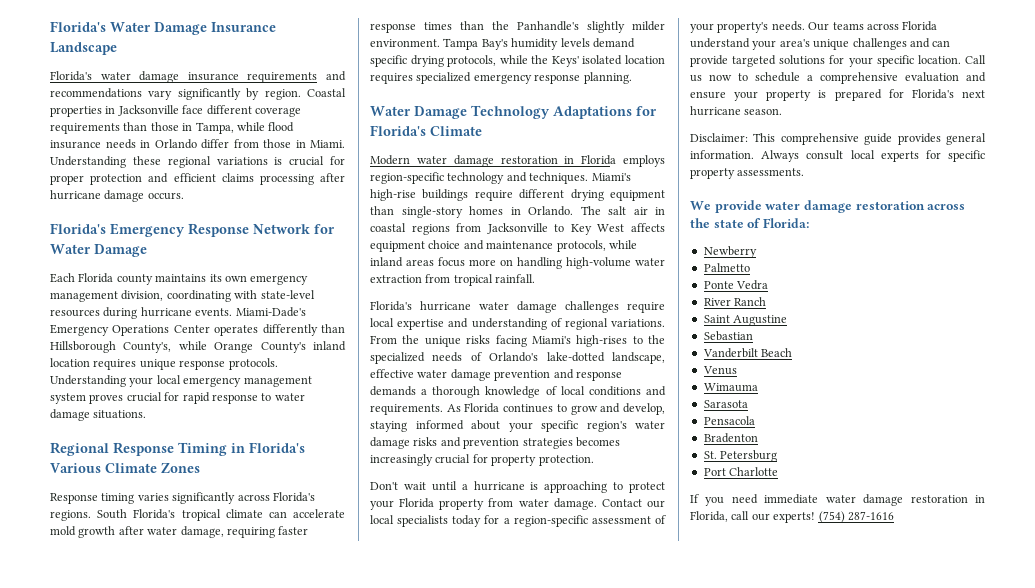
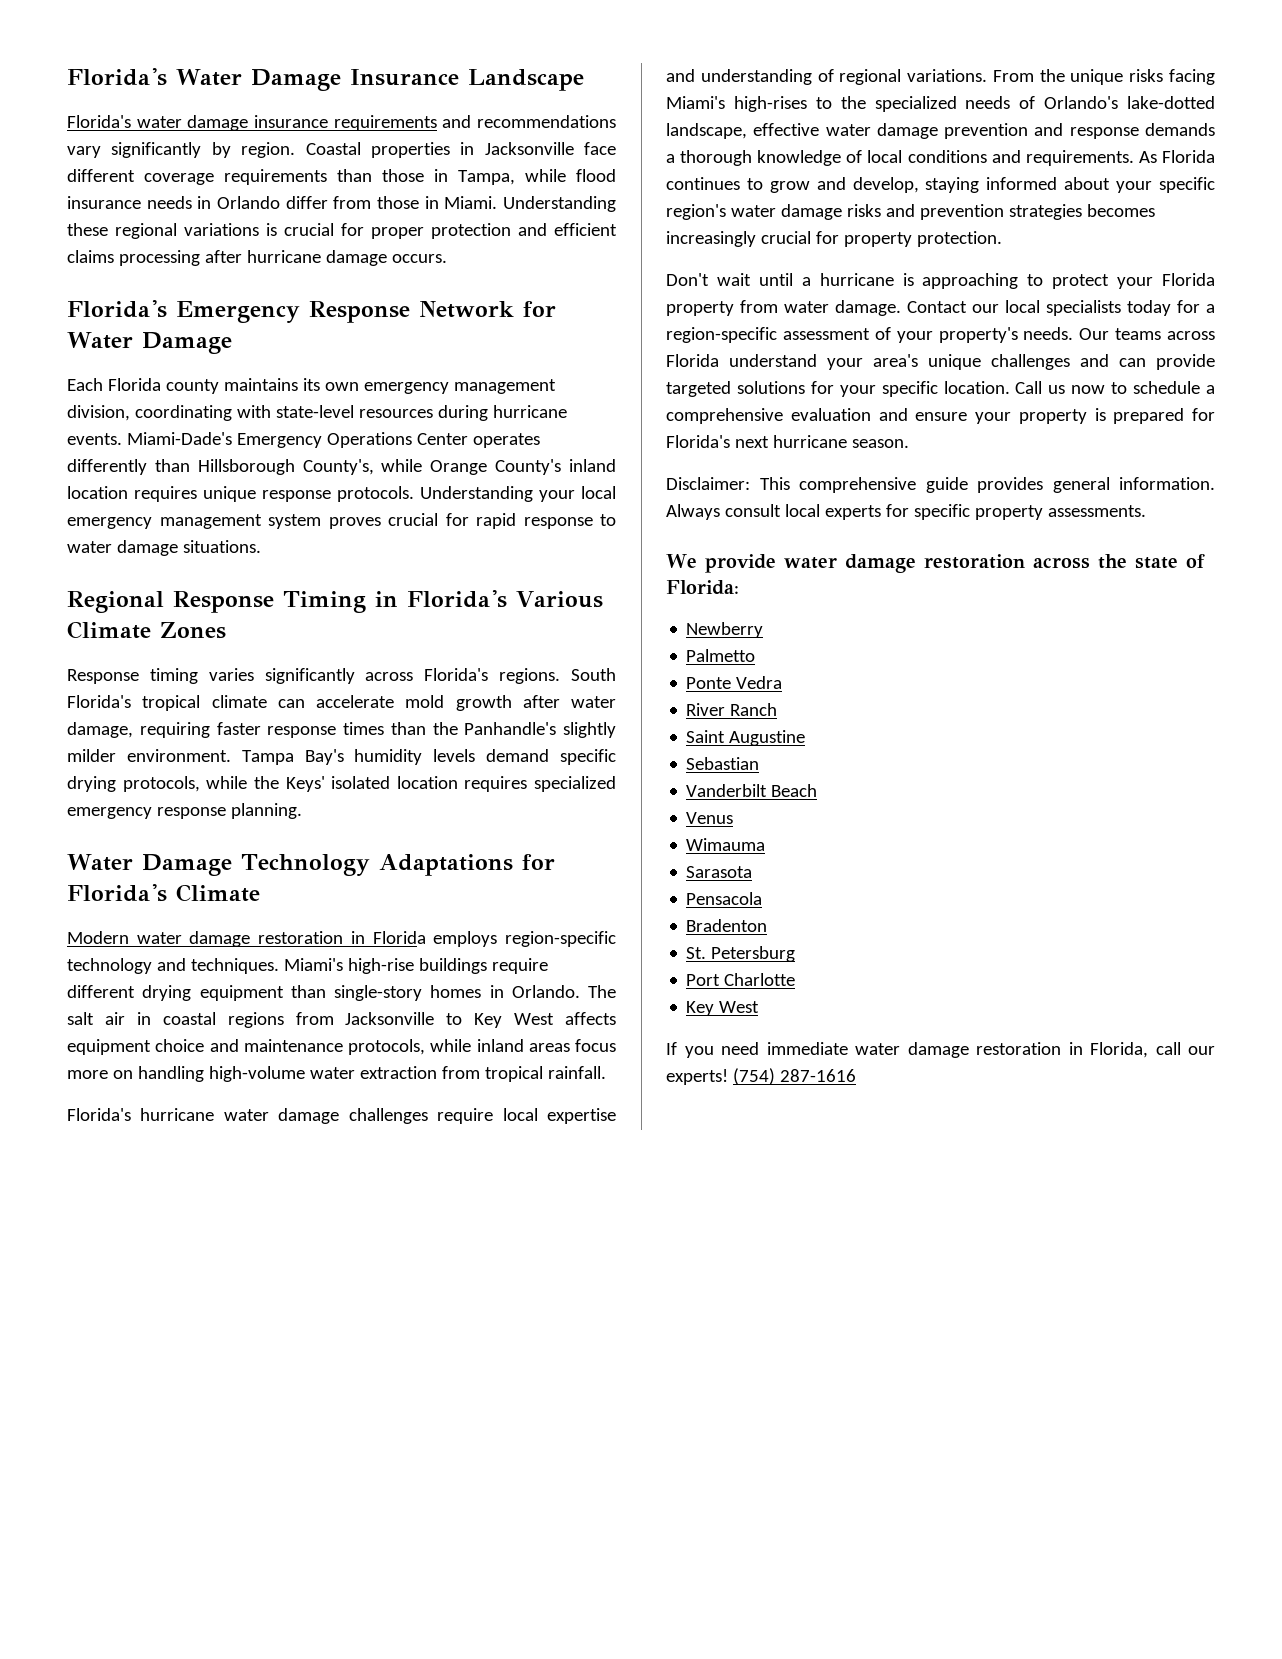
  Port Charlotte
+ Key West

